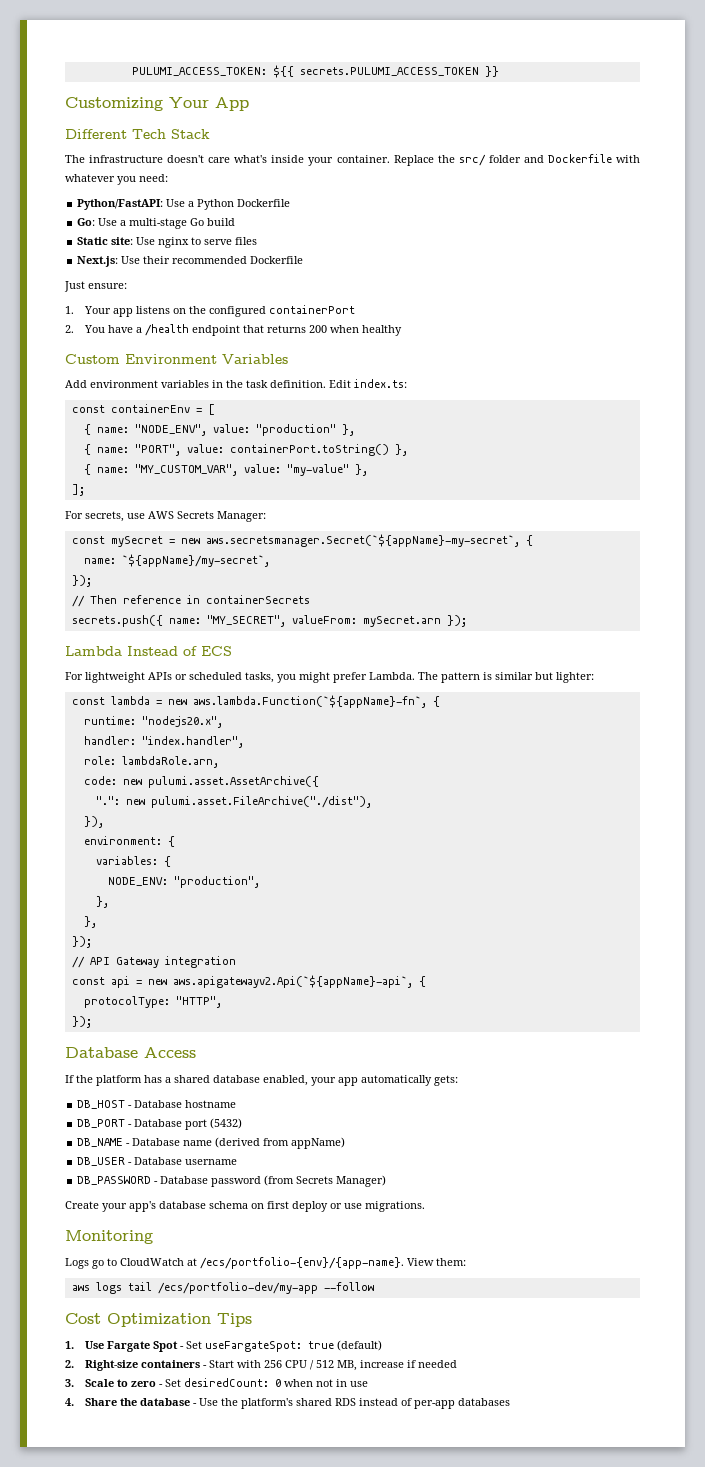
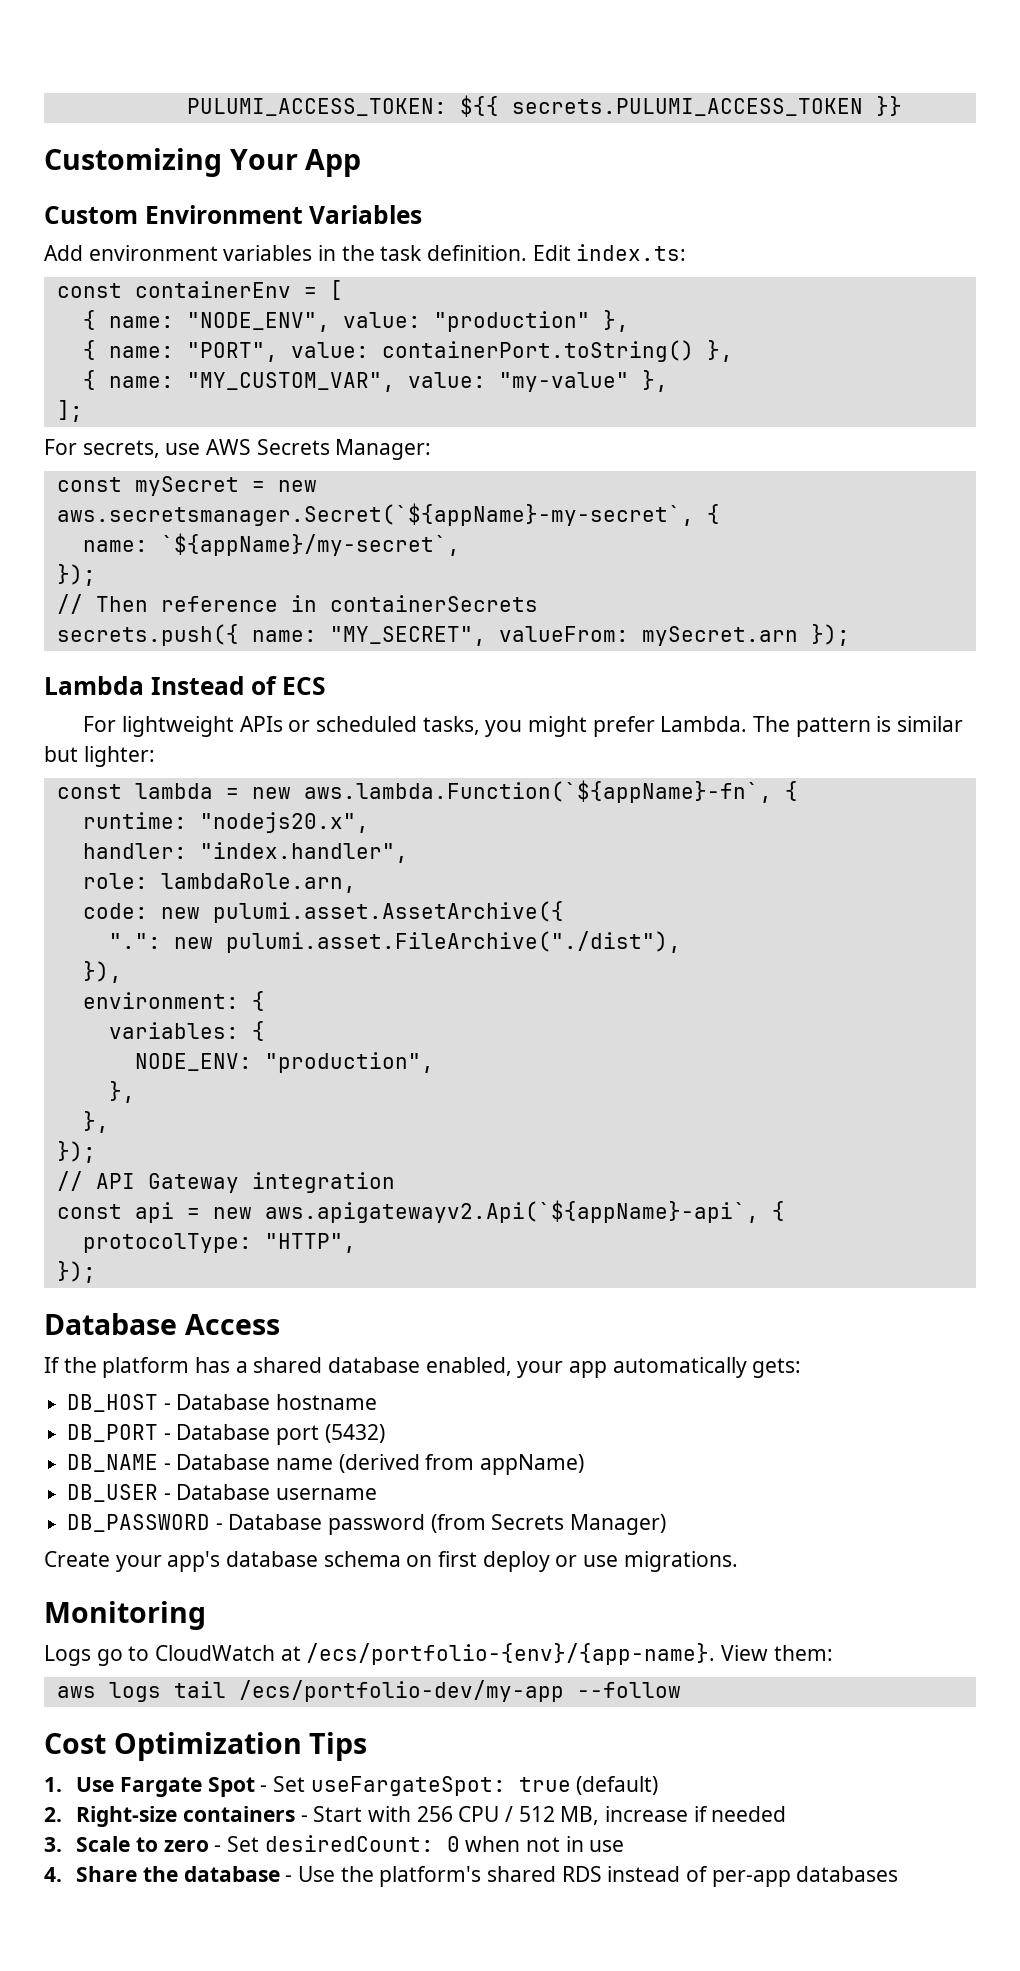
- Different Tech Stack
- The infrastructure doesn't care what's inside your container. Replace the src/ folder and Dockerfile with whatever you need:
- Python/FastAPI: Use a Python Dockerfile
- Go: Use a multi-stage Go build
- Static site: Use nginx to serve files
- Next.js: Use their recommended Dockerfile
- Just ensure:
- 1. Your app listens on the configured containerPort
- 2. You have a /health endpoint that returns 200 when healthy

